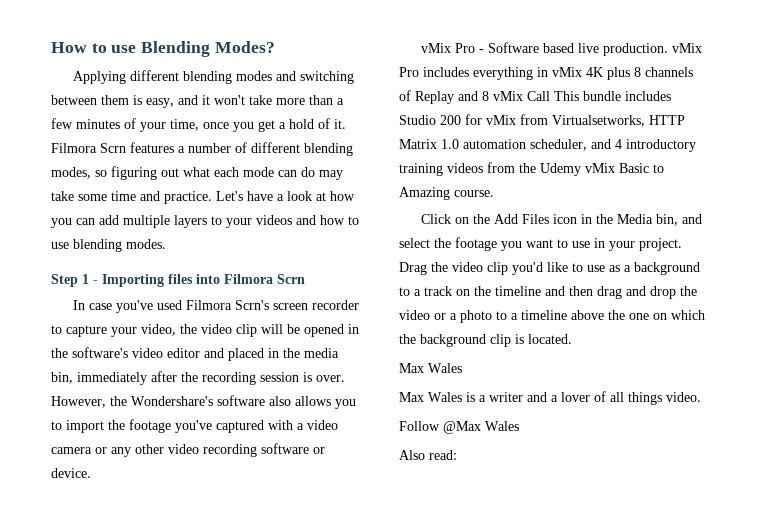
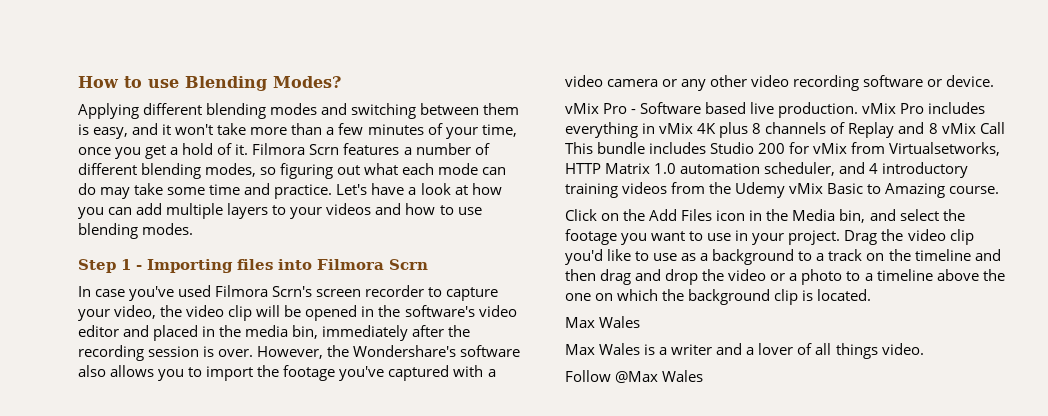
- Also read:

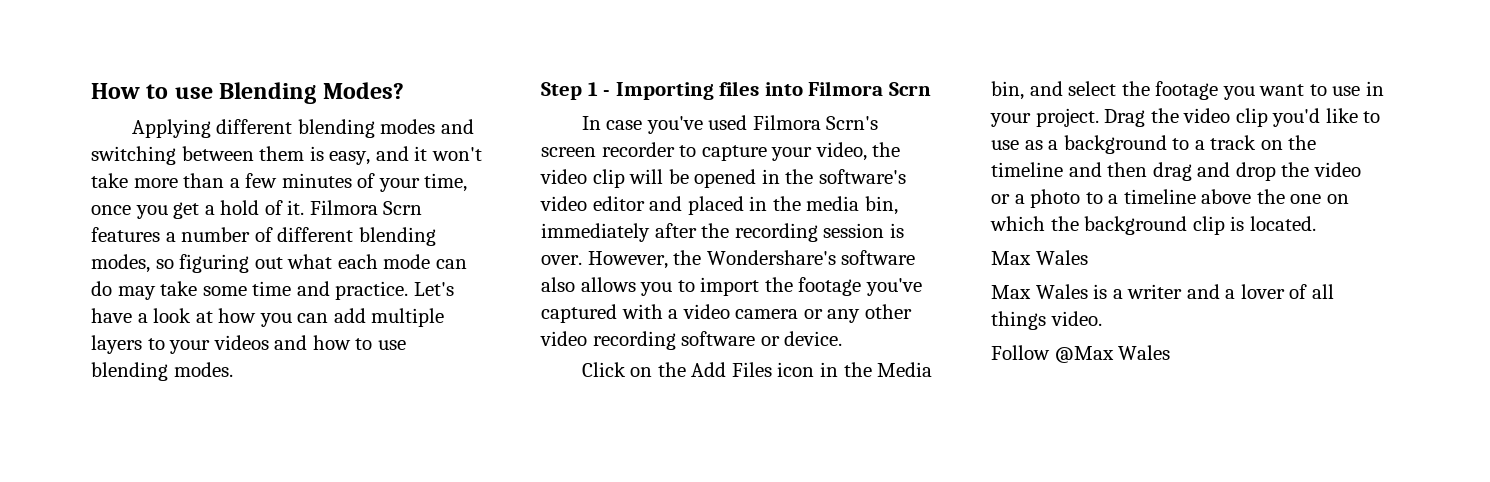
- vMix Pro - Software based live production. vMix Pro includes everything in vMix 4K plus 8 channels of Replay and 8 vMix Call This bundle includes Studio 200 for vMix from Virtualsetworks, HTTP Matrix 1.0 automation scheduler, and 4 introductory training videos from the Udemy vMix Basic to Amazing course.

